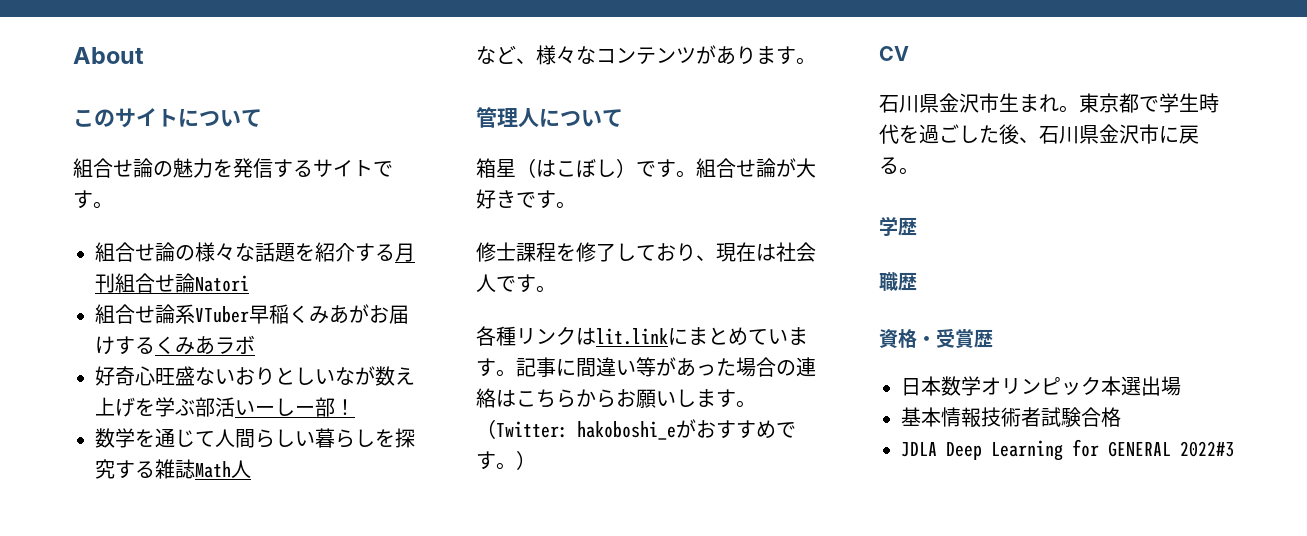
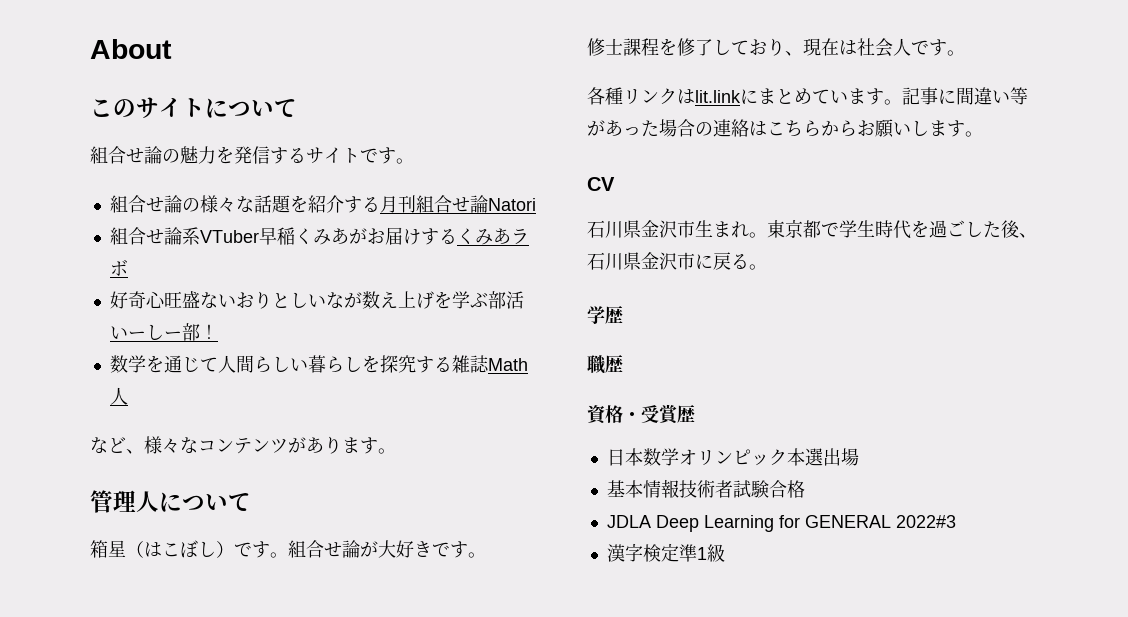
- （Twitter: hakoboshi_eがおすすめです。）
+ 漢字検定準1級

